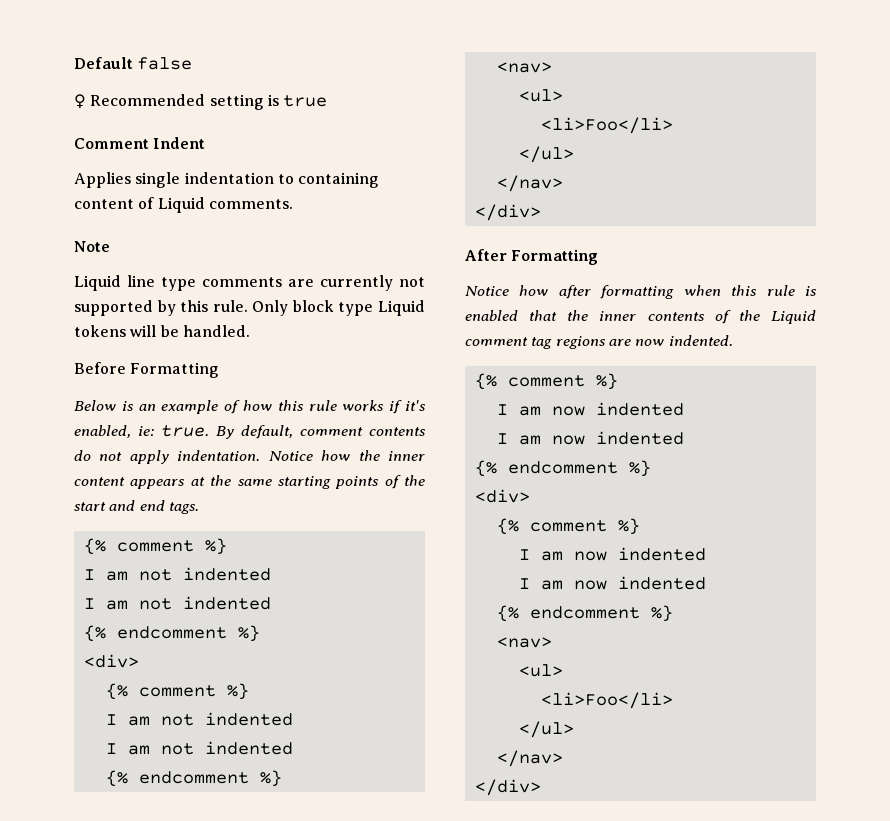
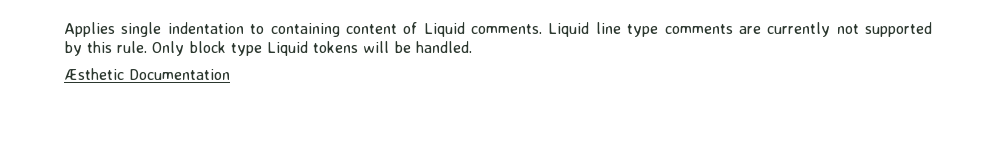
- Default false
- ♀ Recommended setting is true
- Comment Indent
- Applies single indentation to containing content of Liquid comments.
- Note
- Liquid line type comments are currently not supported by this rule.
+ Applies single indentation to containing content of Liquid comments. Liquid line type comments are currently not supported by this rule.
- Before Formatting
- Below is an example of how this rule works if it's enabled, ie: true. By default, comment contents do not apply indentation. Notice how the inner content appears at the same starting points of the start and end tags.
- {% comment %}
- I am not indented
- I am not indented
- {% endcomment %}
- <div>
- {% comment %}
- I am not indented
- I am not indented
- {% endcomment %}
- <nav>
- <ul>
- <li>Foo</li>
- </ul>
- </nav>
- </div>
- After Formatting
- Notice how after formatting when this rule is enabled that the inner contents of the Liquid comment tag regions are now indented.
- {% comment %}
- I am now indented
- I am now indented
- {% endcomment %}
- <div>
- {% comment %}
- I am now indented
- I am now indented
- {% endcomment %}
- <nav>
- <ul>
- <li>Foo</li>
- </ul>
- </nav>
- </div>
+ Æsthetic Documentation

